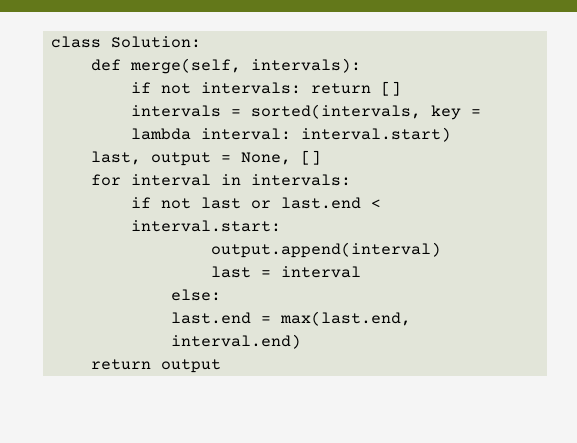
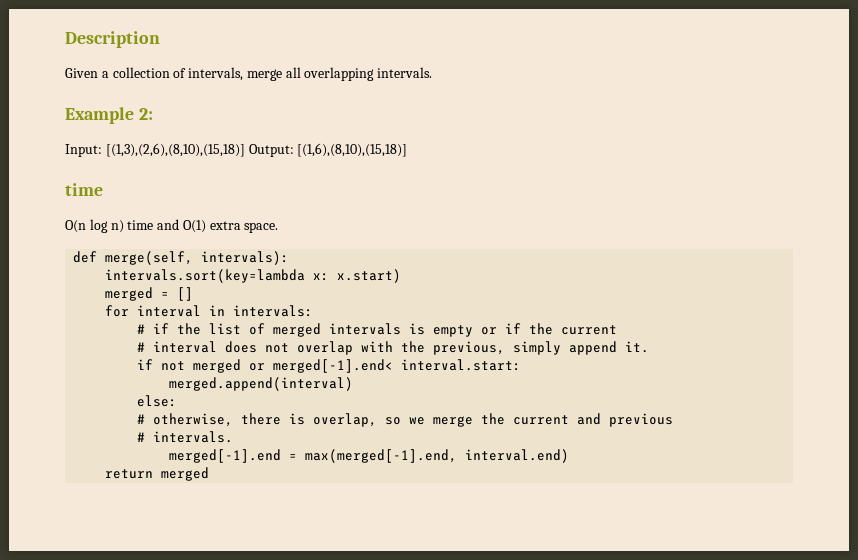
- class Solution:
+ Description
+ Given a collection of intervals, merge all overlapping intervals.
+ Example 2:
+ Input: [(1,3),(2,6),(8,10),(15,18)] Output: [(1,6),(8,10),(15,18)]
+ time
+ O(n log n) time and O(1) extra space.
  def merge(self, intervals):
- if not intervals: return []
- intervals = sorted(intervals, key = lambda interval: interval.start)
- last, output = None, []
+ intervals.sort(key=lambda x: x.start)
+ merged = []
- if not last or last.end < interval.start:
- output.append(interval)
- last = interval
+ # if the list of merged intervals is empty or if the current
+ # interval does not overlap with the previous, simply append it.
+ if not merged or merged[-1].end< interval.start:
+ merged.append(interval)
  else:
- last.end = max(last.end, interval.end)
+ # otherwise, there is overlap, so we merge the current and previous
+ # intervals.
+ merged[-1].end = max(merged[-1].end, interval.end)
- return output
+ return merged

